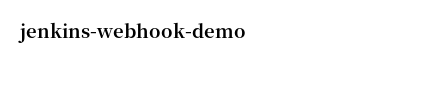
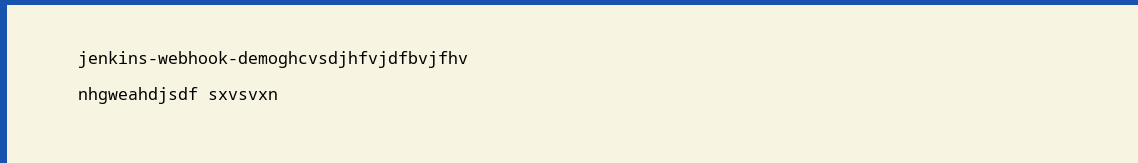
- jenkins-webhook-demo
+ jenkins-webhook-demoghcvsdjhfvjdfbvjfhv
+ nhgweahdjsdf sxvsvxn

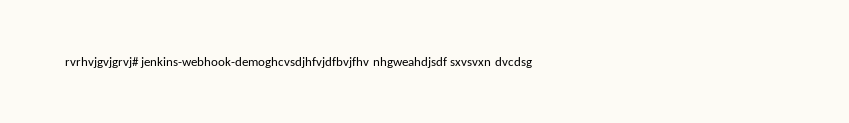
- jenkins-webhook-demoghcvsdjhfvjdfbvjfhv
- nhgweahdjsdf sxvsvxn
+ rvrhvjgvjgrvj# jenkins-webhook-demoghcvsdjhfvjdfbvjfhv nhgweahdjsdf sxvsvxn dvcdsg

